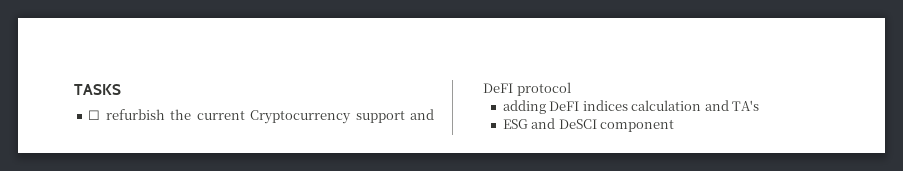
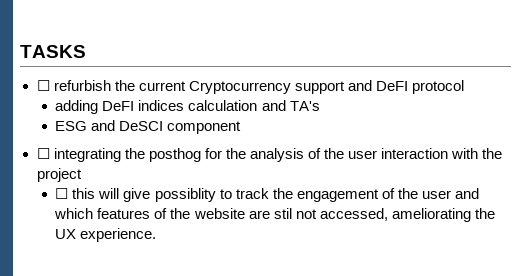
+ ☐ integrating the posthog for the analysis of the user interaction with the project
+ ☐ this will give possiblity to track the engagement of the user and which features of the website are stil not accessed, ameliorating the UX experience.

